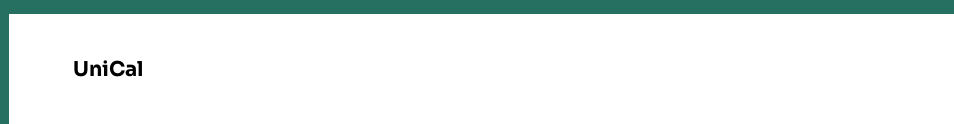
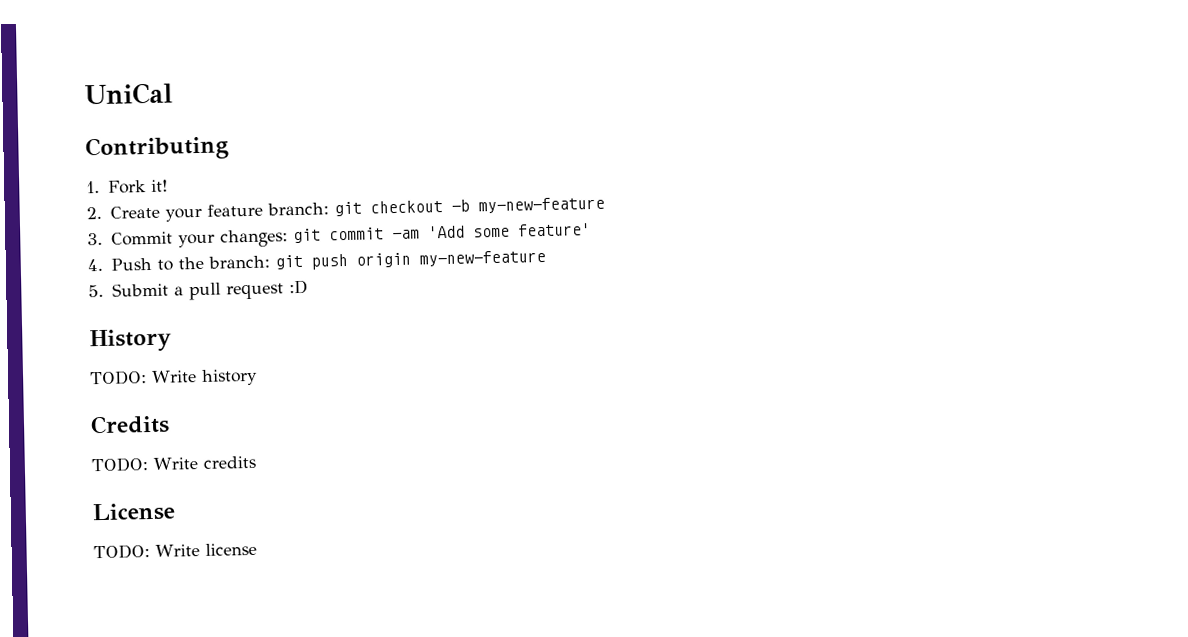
+ Contributing
+ 1. Fork it!
+ 2. Create your feature branch: git checkout -b my-new-feature
+ 3. Commit your changes: git commit -am 'Add some feature'
+ 4. Push to the branch: git push origin my-new-feature
+ 5. Submit a pull request :D
+ History
+ TODO: Write history
+ Credits
+ TODO: Write credits
+ License
+ TODO: Write license

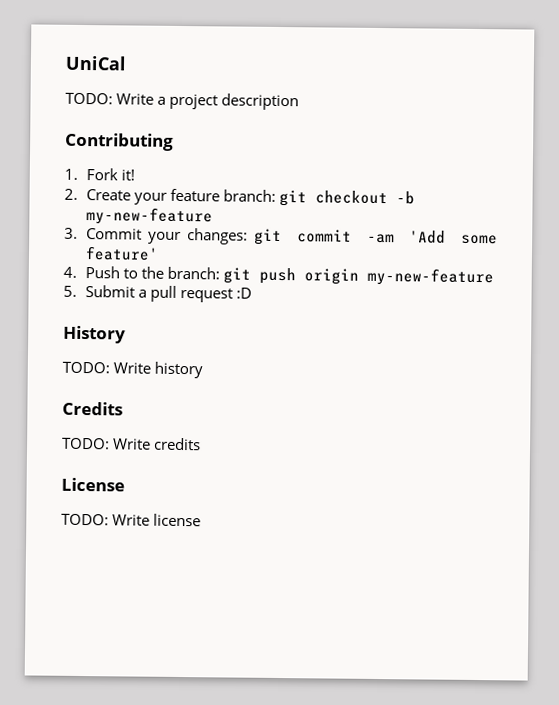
+ TODO: Write a project description

